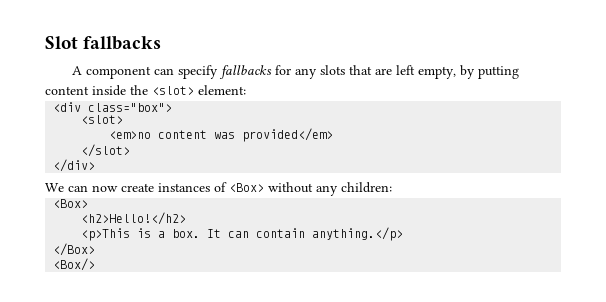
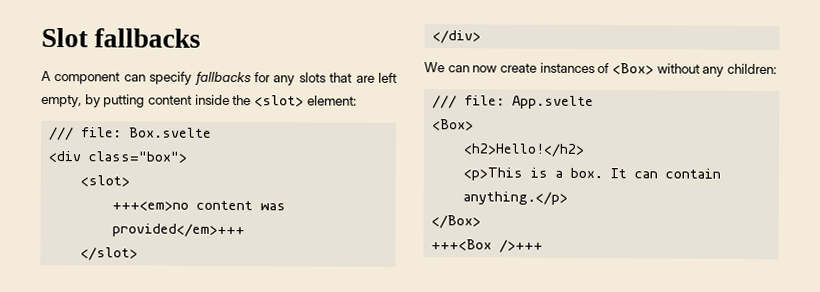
+ /// file: Box.svelte
- <em>no content was provided</em>
+ +++<em>no content was provided</em>+++
+ /// file: App.svelte
- <Box/>
+ +++<Box />+++

